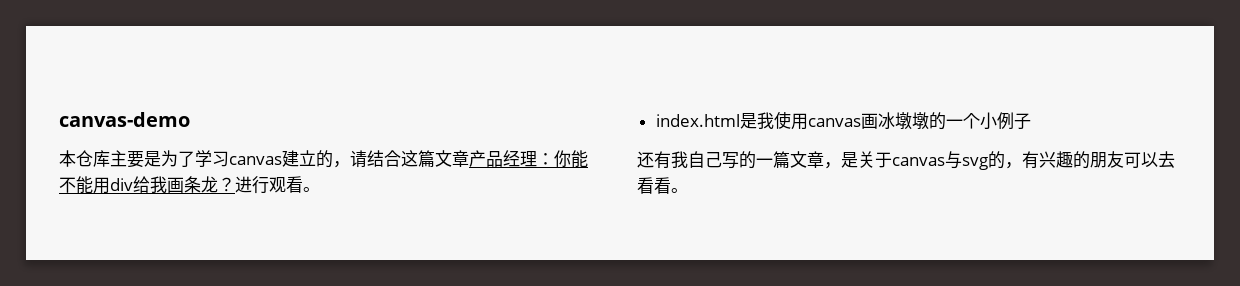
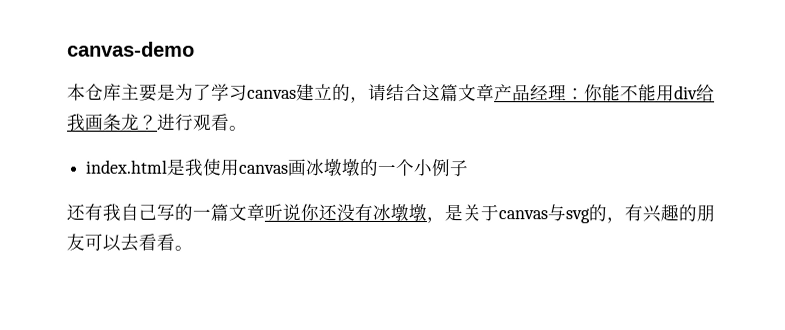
- 还有我自己写的一篇文章，是关于canvas与svg的，有兴趣的朋友可以去看看。
+ 还有我自己写的一篇文章听说你还没有冰墩墩，是关于canvas与svg的，有兴趣的朋友可以去看看。

